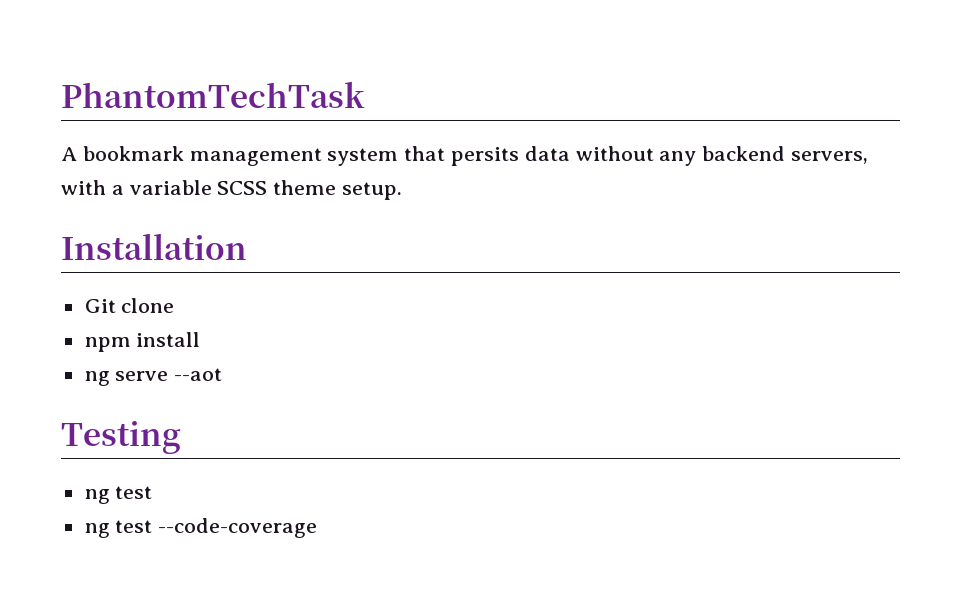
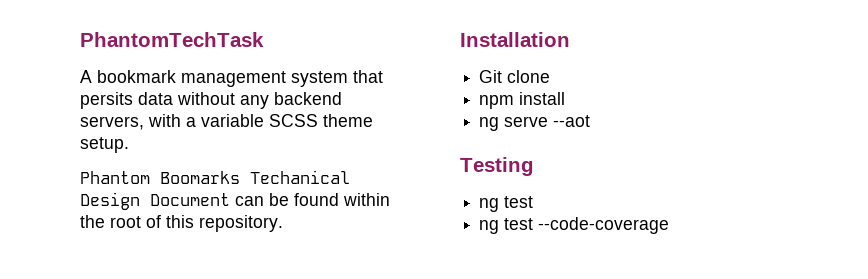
+ Phantom Boomarks Techanical Design Document can be found within the root of this repository.

